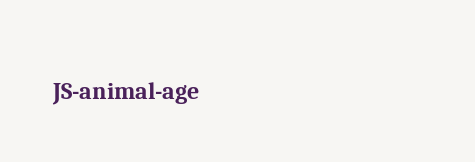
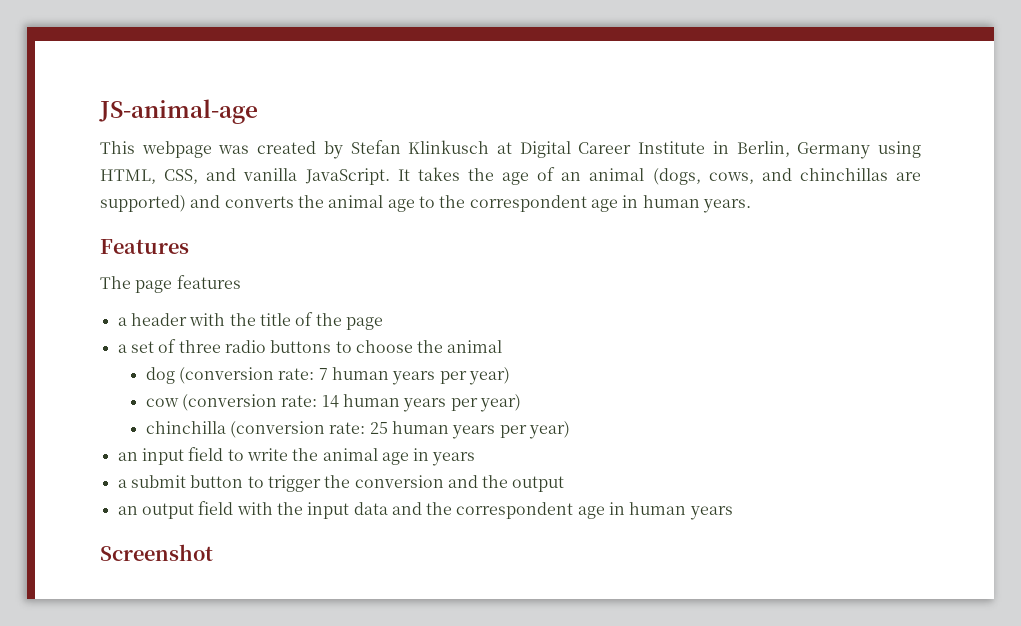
+ This webpage was created by Stefan Klinkusch at Digital Career Institute in Berlin, Germany using HTML, CSS, and vanilla JavaScript. It takes the age of an animal (dogs, cows, and chinchillas are supported) and converts the animal age to the correspondent age in human years.
+ Features
+ The page features
+ a header with the title of the page
+ a set of three radio buttons to choose the animal
+ dog (conversion rate: 7 human years per year)
+ cow (conversion rate: 14 human years per year)
+ chinchilla (conversion rate: 25 human years per year)
+ an input field to write the animal age in years
+ a submit button to trigger the conversion and the output
+ an output field with the input data and the correspondent age in human years
+ Screenshot

